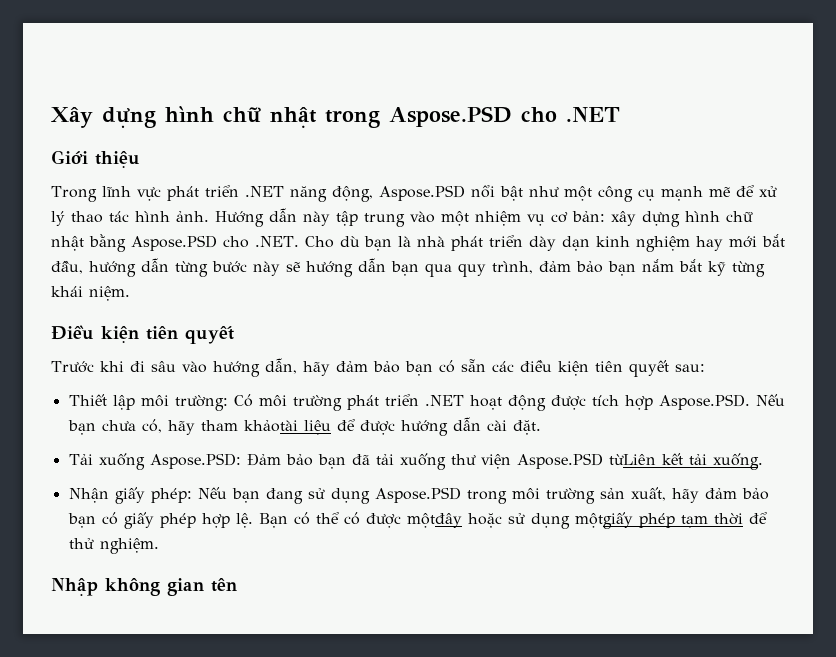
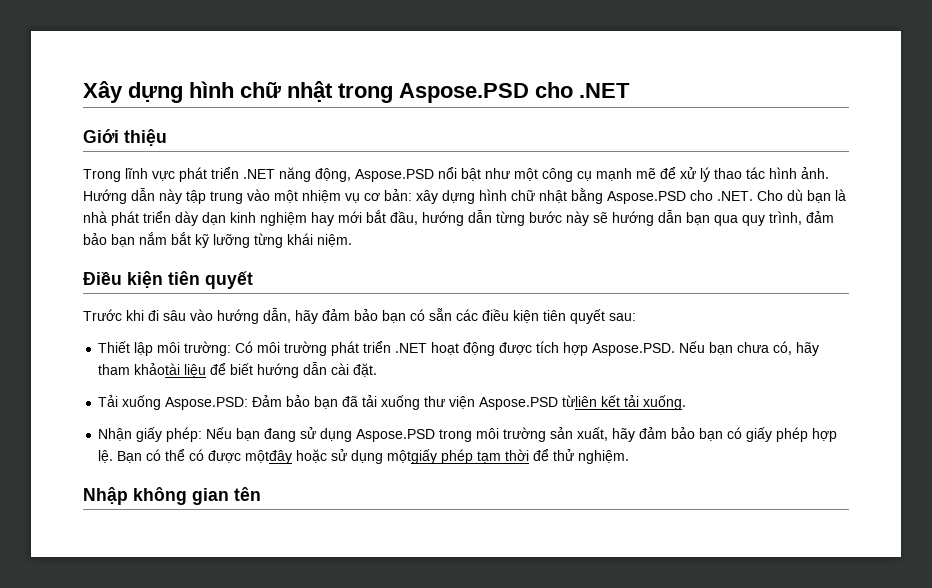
- Hướng dẫn này tập trung vào một nhiệm vụ cơ bản: xây dựng hình chữ nhật bằng Aspose.PSD cho .NET. Cho dù bạn là nhà phát triển dày dạn kinh nghiệm hay mới bắt đầu, hướng dẫn từng bước này sẽ hướng dẫn bạn qua quy trình, đảm bảo bạn nắm bắt kỹ từng khái niệm.
+ Hướng dẫn này tập trung vào một nhiệm vụ cơ bản: xây dựng hình chữ nhật bằng Aspose.PSD cho .NET. Cho dù bạn là nhà phát triển dày dạn kinh nghiệm hay mới bắt đầu, hướng dẫn từng bước này sẽ hướng dẫn bạn qua quy trình, đảm bảo bạn nắm bắt kỹ lưỡng từng khái niệm.
- Thiết lập môi trường: Có môi trường phát triển .NET hoạt động được tích hợp Aspose.PSD. Nếu bạn chưa có, hãy tham khảotài liệu để được hướng dẫn cài đặt.
+ Thiết lập môi trường: Có môi trường phát triển .NET hoạt động được tích hợp Aspose.PSD. Nếu bạn chưa có, hãy tham khảotài liệu để biết hướng dẫn cài đặt.
- Tải xuống Aspose.PSD: Đảm bảo bạn đã tải xuống thư viện Aspose.PSD từLiên kết tải xuống.
+ Tải xuống Aspose.PSD: Đảm bảo bạn đã tải xuống thư viện Aspose.PSD từliên kết tải xuống.

